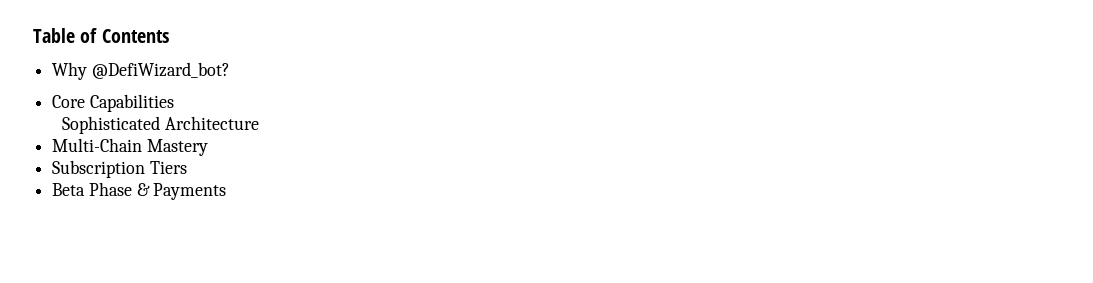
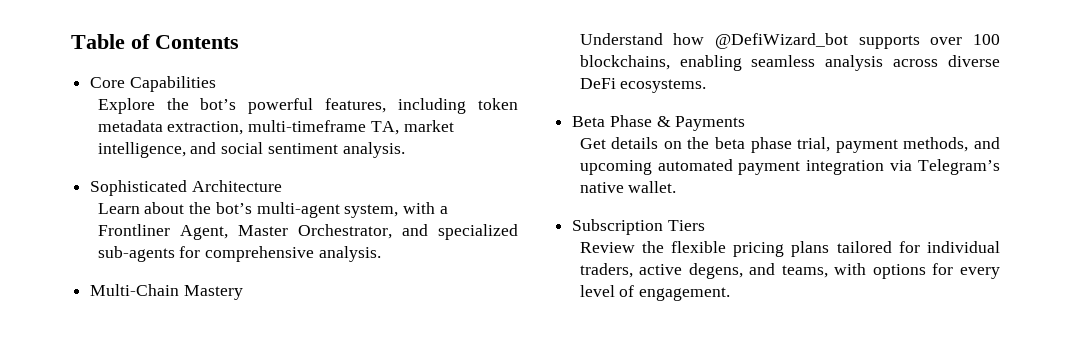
- Why @DefiWizard_bot?
+ Explore the bot’s powerful features, including token metadata extraction, multi-timeframe TA, market intelligence, and social sentiment analysis.
  Sophisticated Architecture
+ Learn about the bot’s multi-agent system, with a Frontliner Agent, Master Orchestrator, and specialized sub-agents for comprehensive analysis.
  Multi-Chain Mastery
+ Understand how @DefiWizard_bot supports over 100 blockchains, enabling seamless analysis across diverse DeFi ecosystems.
+ Beta Phase & Payments
+ Get details on the beta phase trial, payment methods, and upcoming automated payment integration via Telegram’s native wallet.
  Subscription Tiers
- Beta Phase & Payments
+ Review the flexible pricing plans tailored for individual traders, active degens, and teams, with options for every level of engagement.

